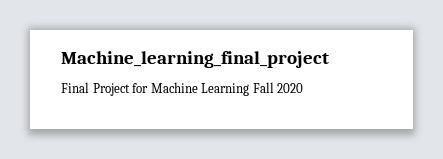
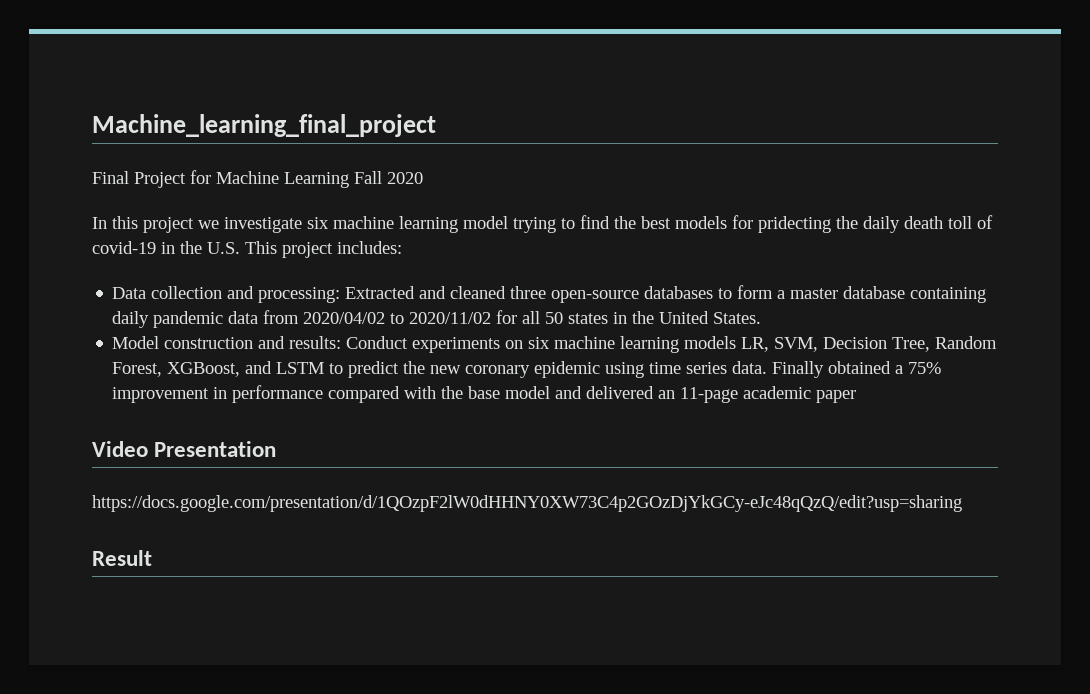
+ In this project we investigate six machine learning model trying to find the best models for pridecting the daily death toll of covid-19 in the U.S. This project includes:
+ Data collection and processing: Extracted and cleaned three open-source databases to form a master database containing daily pandemic data from 2020/04/02 to 2020/11/02 for all 50 states in the United States.
+ Model construction and results: Conduct experiments on six machine learning models LR, SVM, Decision Tree, Random Forest, XGBoost, and LSTM to predict the new coronary epidemic using time series data. Finally obtained a 75% improvement in performance compared with the base model and delivered an 11-page academic paper
+ Video Presentation
+ https://docs.google.com/presentation/d/1QOzpF2lW0dHHNY0XW73C4p2GOzDjYkGCy-eJc48qQzQ/edit?usp=sharing
+ Result

